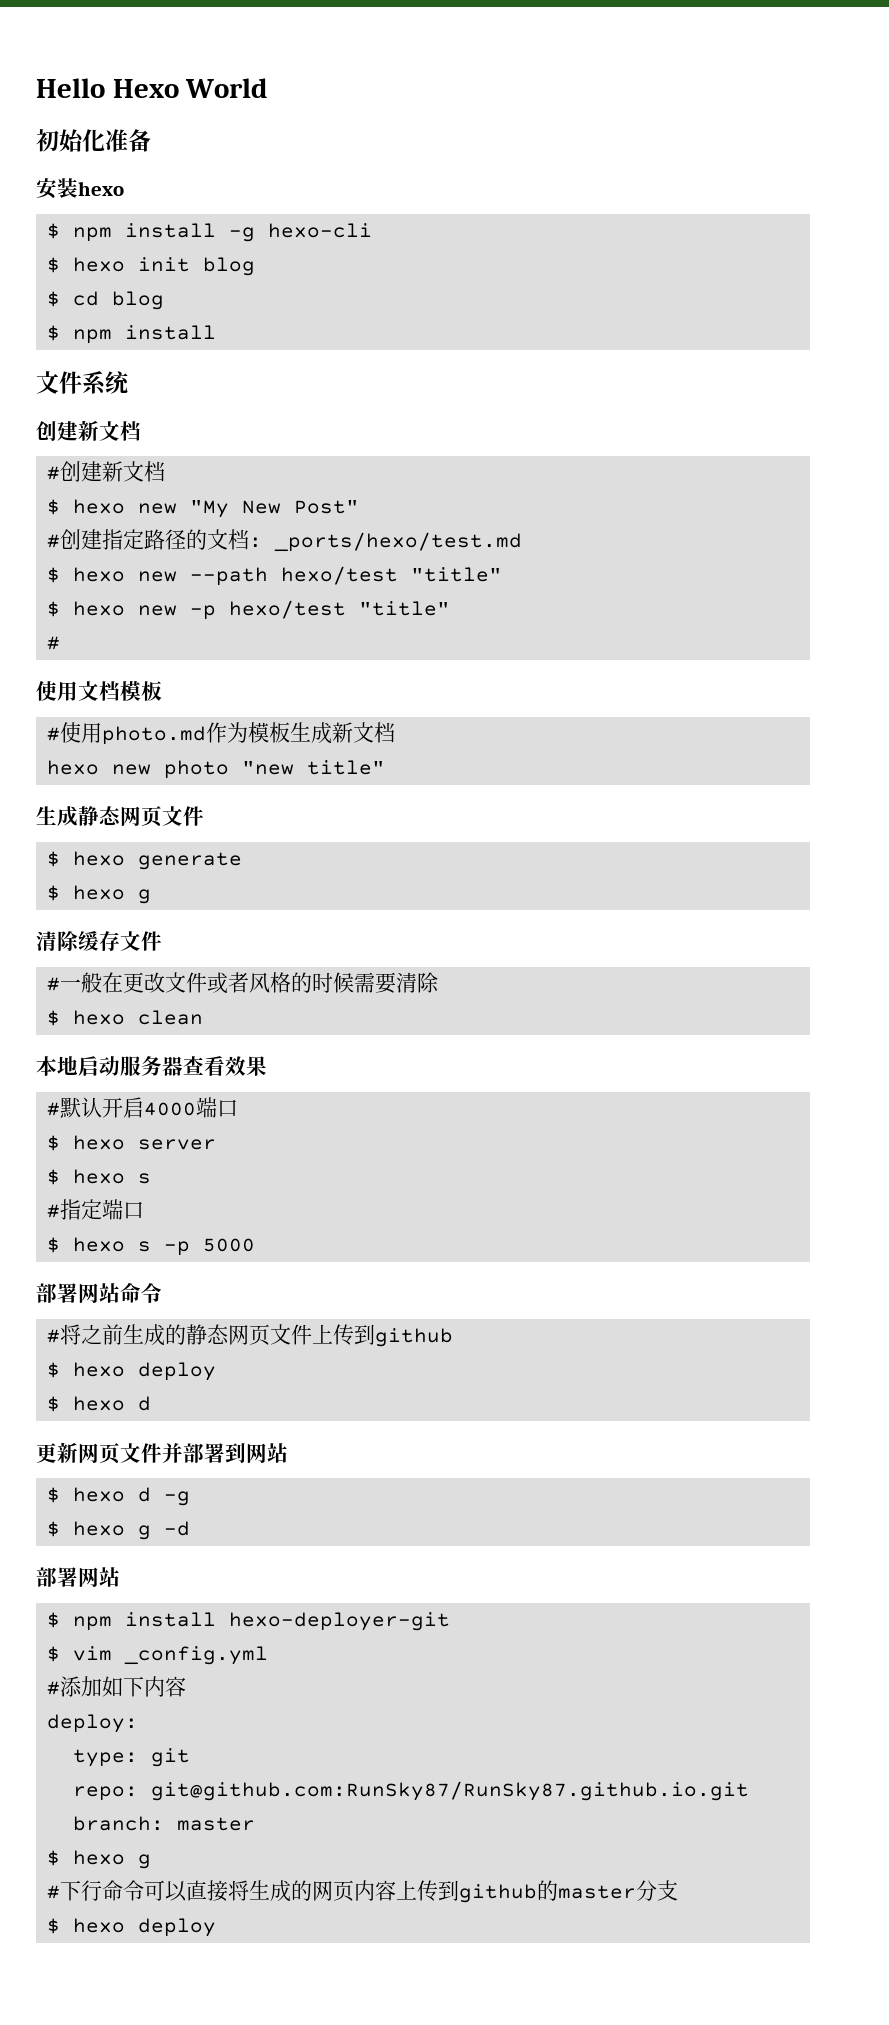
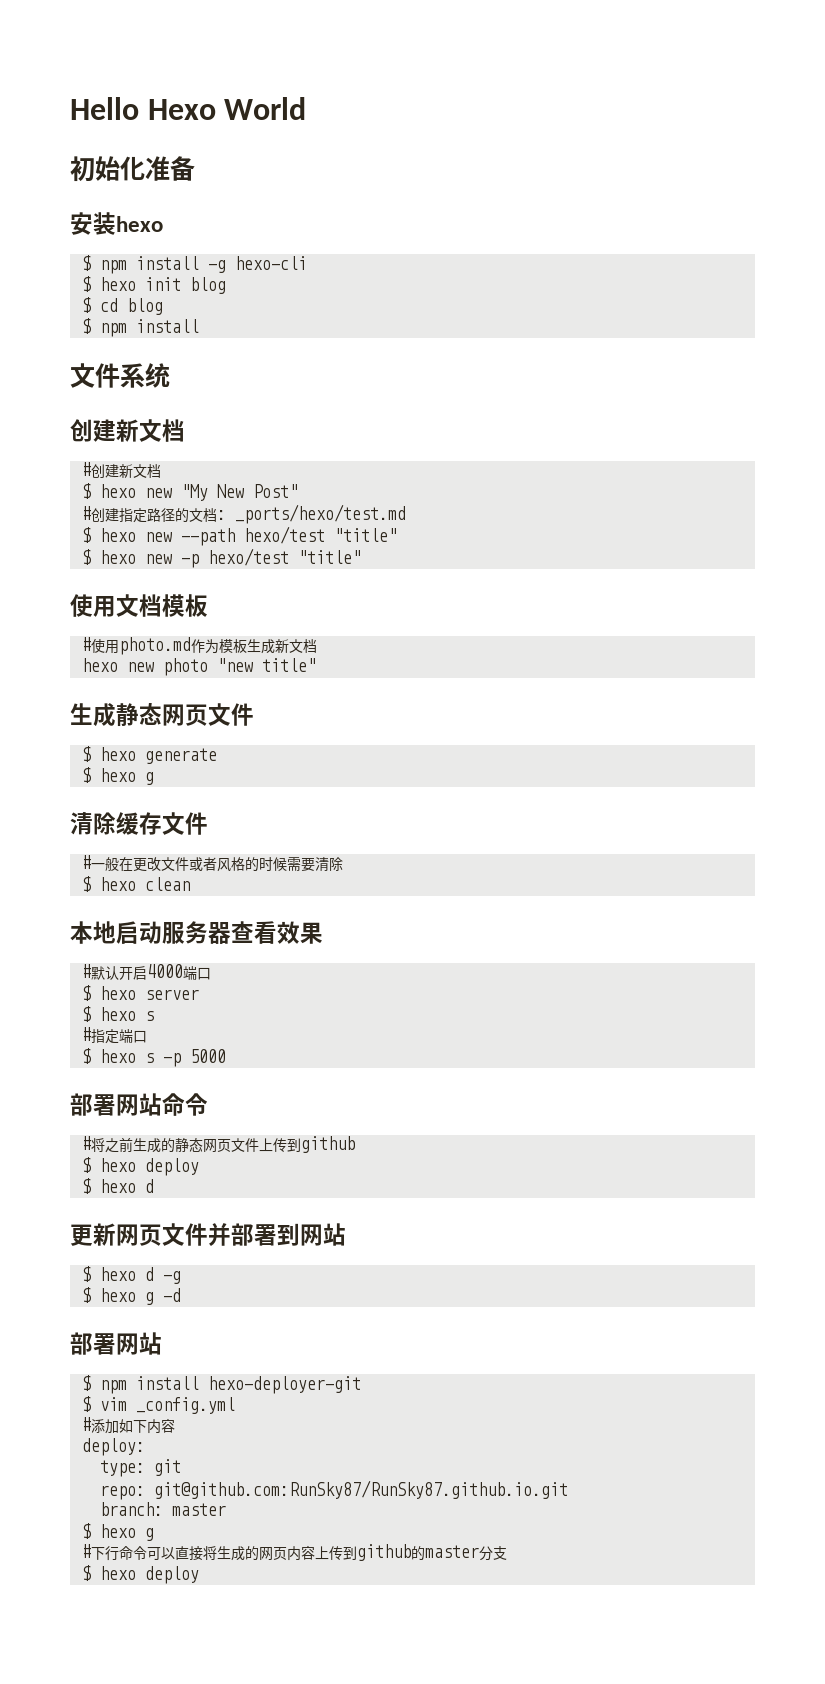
  $ hexo new -p hexo/test "title"
- #

